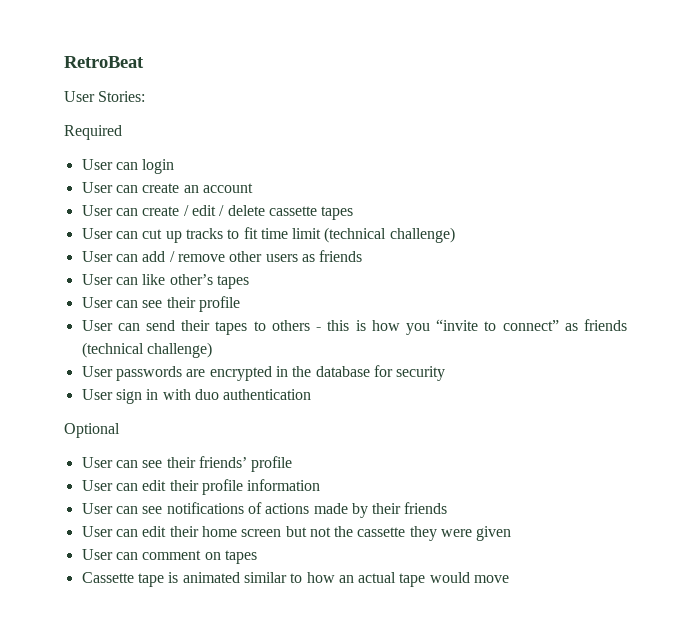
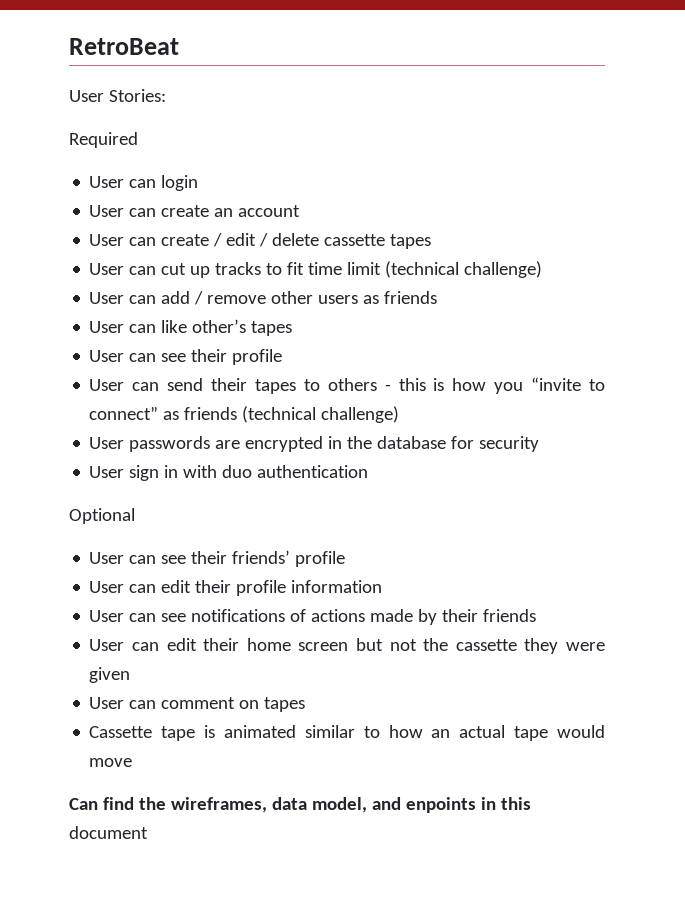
+ Can find the wireframes, data model, and enpoints in this document

